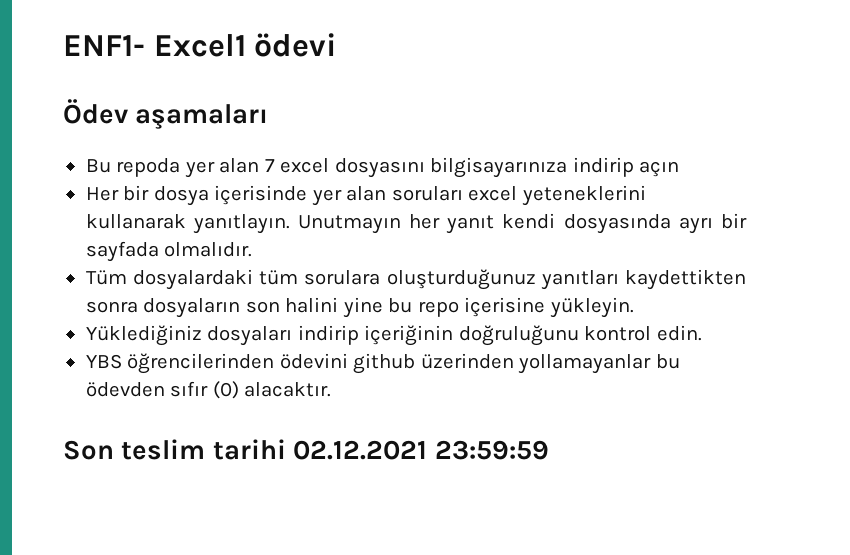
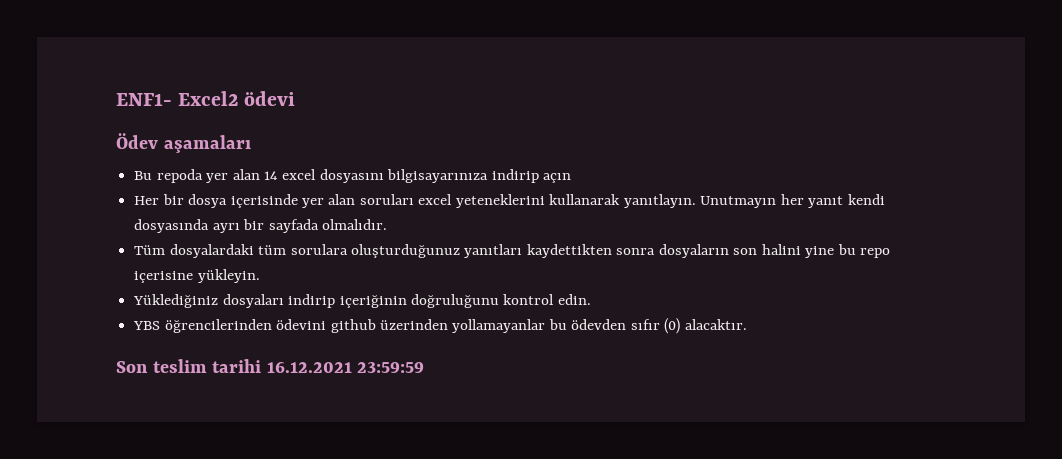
- ENF1- Excel1 ödevi
+ ENF1- Excel2 ödevi
- Bu repoda yer alan 7 excel dosyasını bilgisayarınıza indirip açın
+ Bu repoda yer alan 14 excel dosyasını bilgisayarınıza indirip açın
- Son teslim tarihi 02.12.2021 23:59:59
+ Son teslim tarihi 16.12.2021 23:59:59

